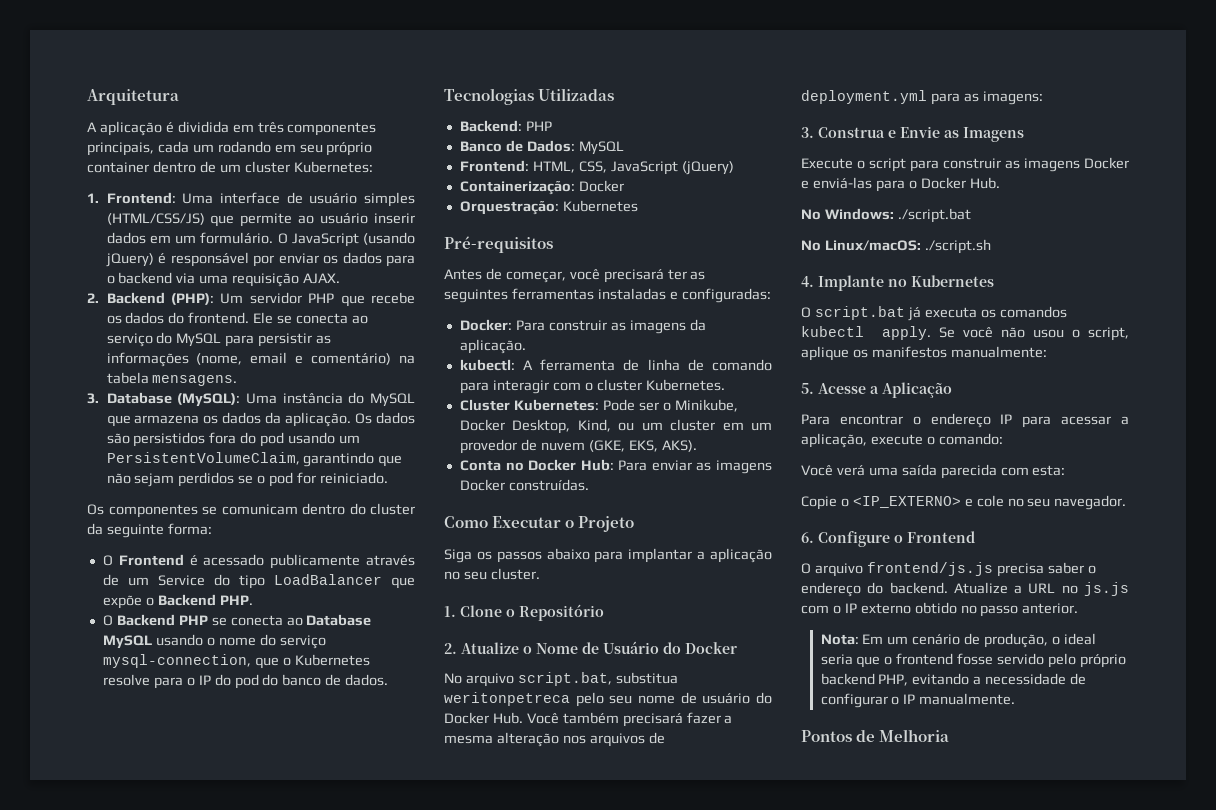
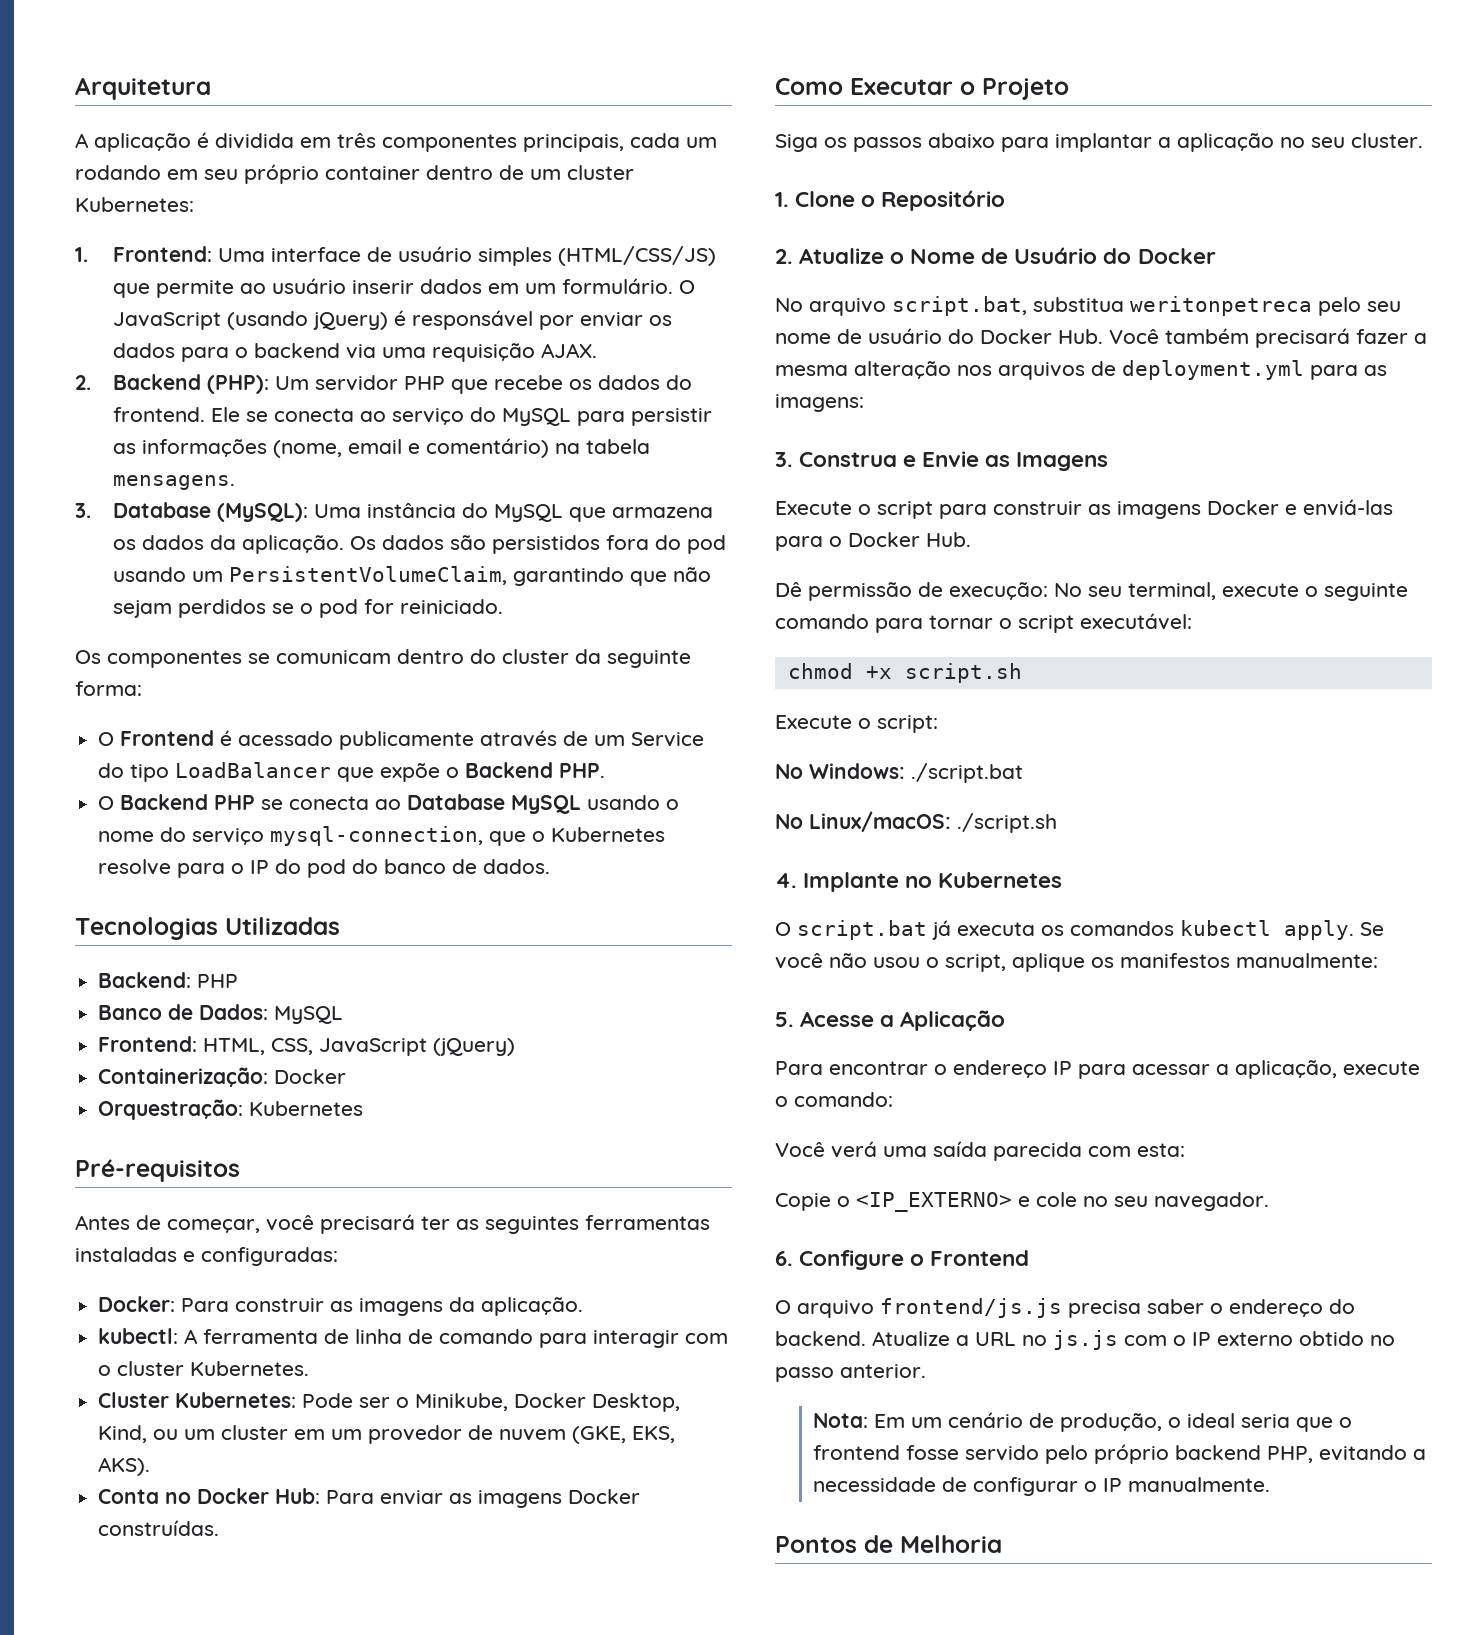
+ Dê permissão de execução: No seu terminal, execute o seguinte comando para tornar o script executável:
+ chmod +x script.sh
+ Execute o script:

